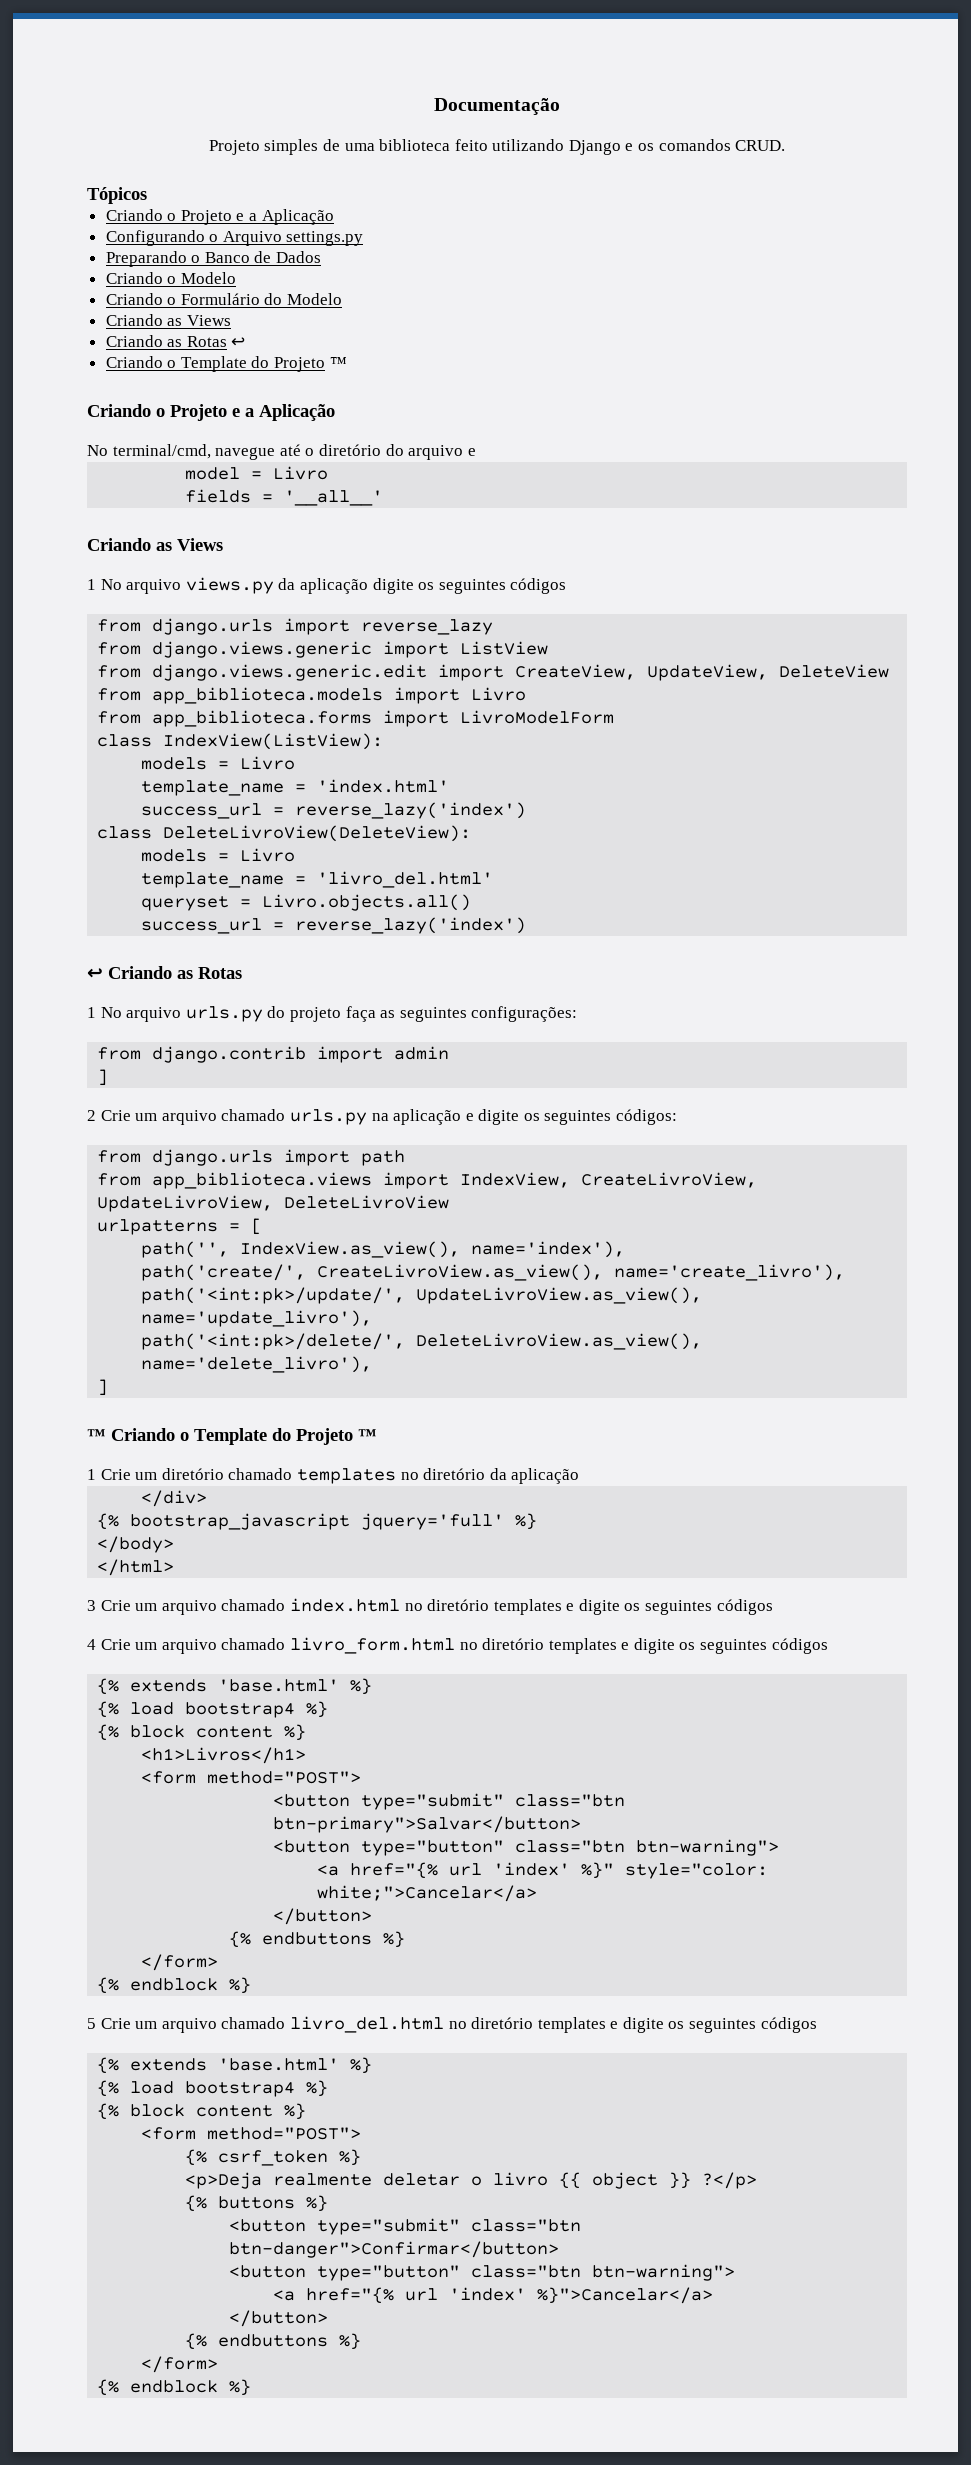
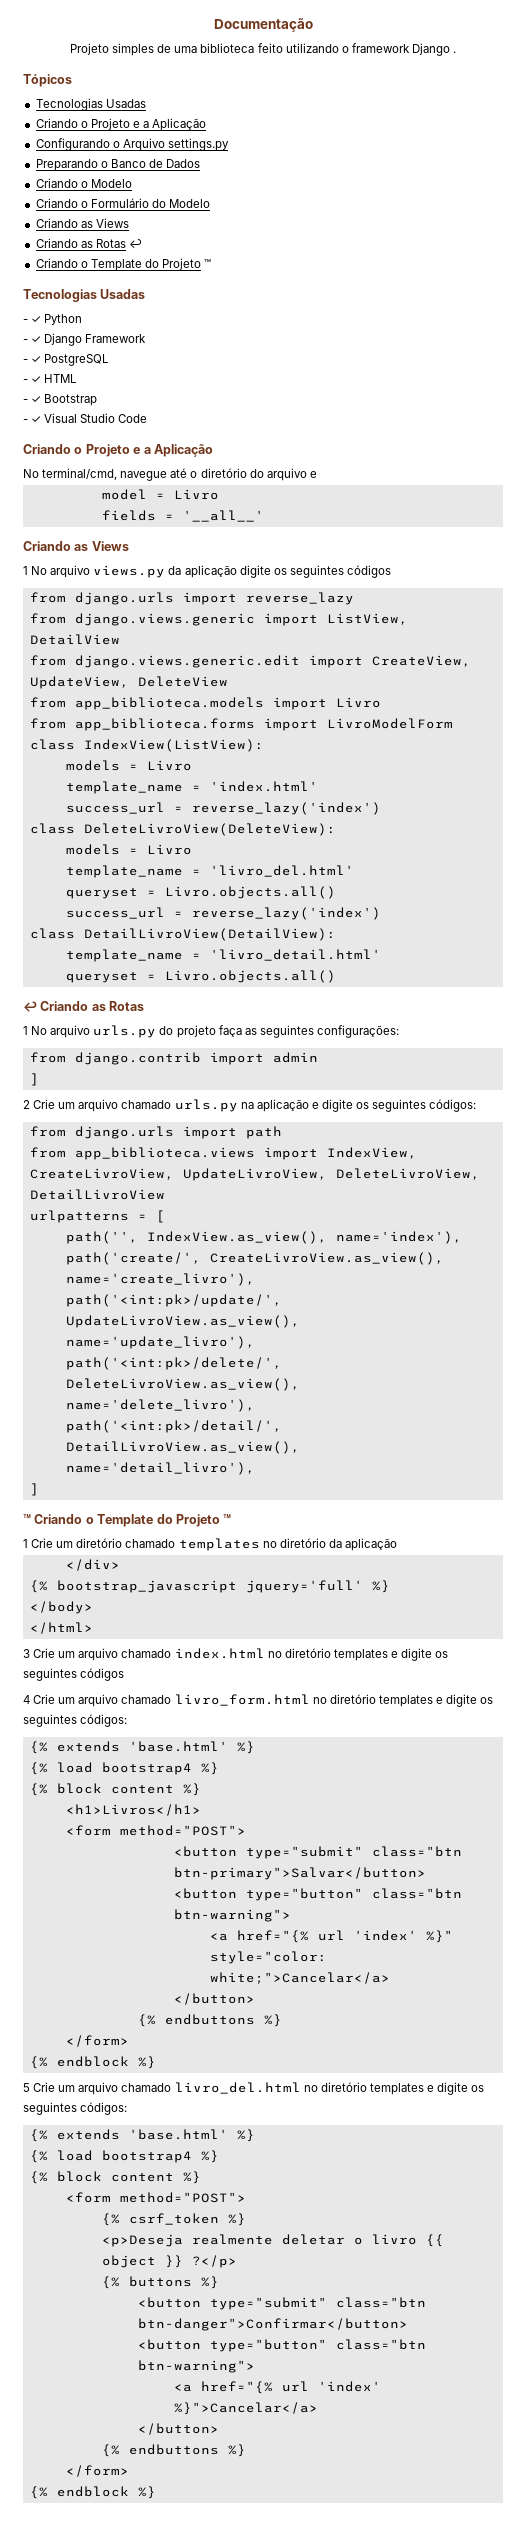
- Projeto simples de uma biblioteca feito utilizando Django e os comandos CRUD.
+ Projeto simples de uma biblioteca feito utilizando o framework Django .
  Tópicos
+ Tecnologias Usadas
  Criando as Rotas ↩
  Criando o Template do Projeto ™
+ Tecnologias Usadas
+ - ✓ Python
+ - ✓ Django Framework
+ - ✓ PostgreSQL
+ - ✓ HTML
+ - ✓ Bootstrap
+ - ✓ Visual Studio Code
- from django.views.generic import ListView
+ from django.views.generic import ListView, DetailView
+ class DetailLivroView(DetailView):
+ template_name = 'livro_detail.html'
+ queryset = Livro.objects.all()
- from app_biblioteca.views import IndexView, CreateLivroView, UpdateLivroView, DeleteLivroView
+ from app_biblioteca.views import IndexView, CreateLivroView, UpdateLivroView, DeleteLivroView, DetailLivroView
+ path('<int:pk>/detail/', DetailLivroView.as_view(), name='detail_livro'),
- 4 Crie um arquivo chamado livro_form.html no diretório templates e digite os seguintes códigos
+ 4 Crie um arquivo chamado livro_form.html no diretório templates e digite os seguintes códigos:
- 5 Crie um arquivo chamado livro_del.html no diretório templates e digite os seguintes códigos
+ 5 Crie um arquivo chamado livro_del.html no diretório templates e digite os seguintes códigos:
- <p>Deja realmente deletar o livro {{ object }} ?</p>
+ <p>Deseja realmente deletar o livro {{ object }} ?</p>

